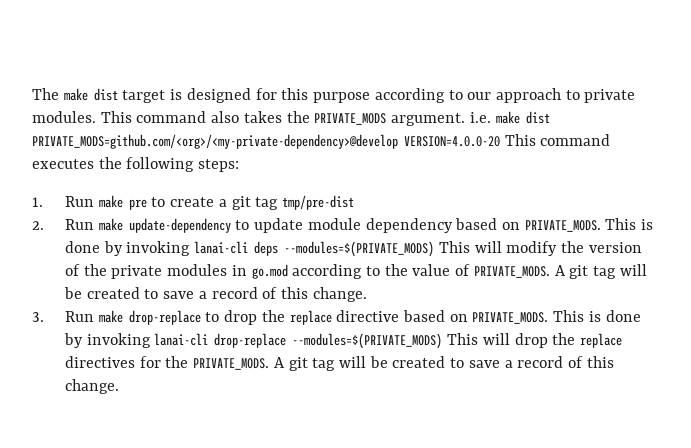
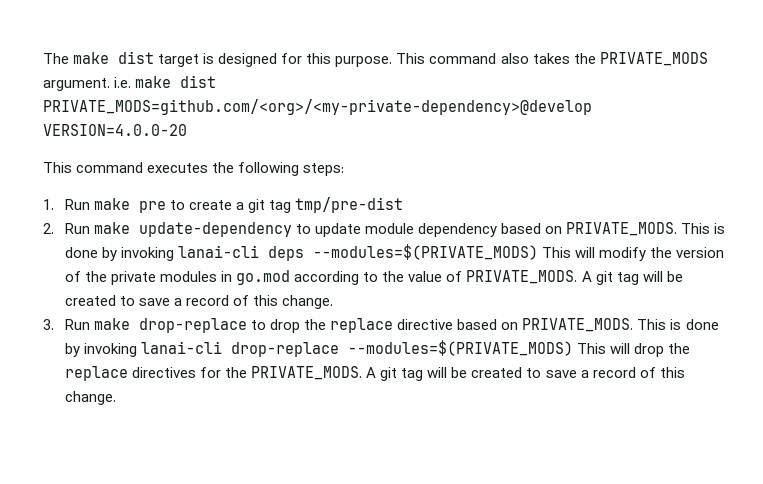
- The make dist target is designed for this purpose according to our approach to private modules.
+ The make dist target is designed for this purpose.
- This command also takes the PRIVATE_MODS argument. i.e. make dist PRIVATE_MODS=github.com/<org>/<my-private-dependency>@develop VERSION=4.0.0-20 This command executes the following steps:
+ This command also takes the PRIVATE_MODS argument. i.e. make dist PRIVATE_MODS=github.com/<org>/<my-private-dependency>@develop VERSION=4.0.0-20
+ This command executes the following steps:

